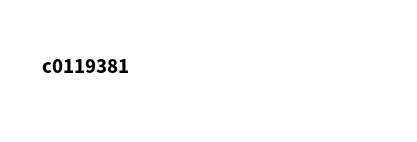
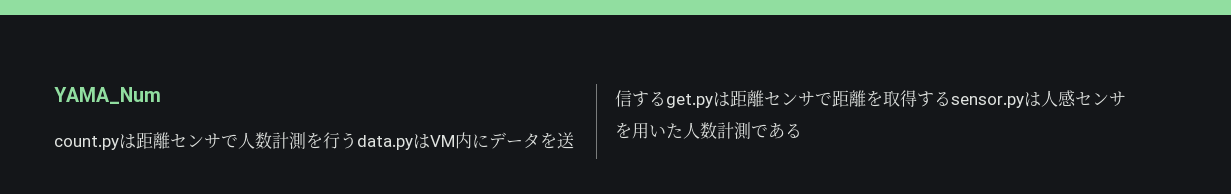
- c0119381
+ YAMA_Num
+ count.pyは距離センサで人数計測を行うdata.pyはVM内にデータを送信するget.pyは距離センサで距離を取得するsensor.pyは人感センサを用いた人数計測である

